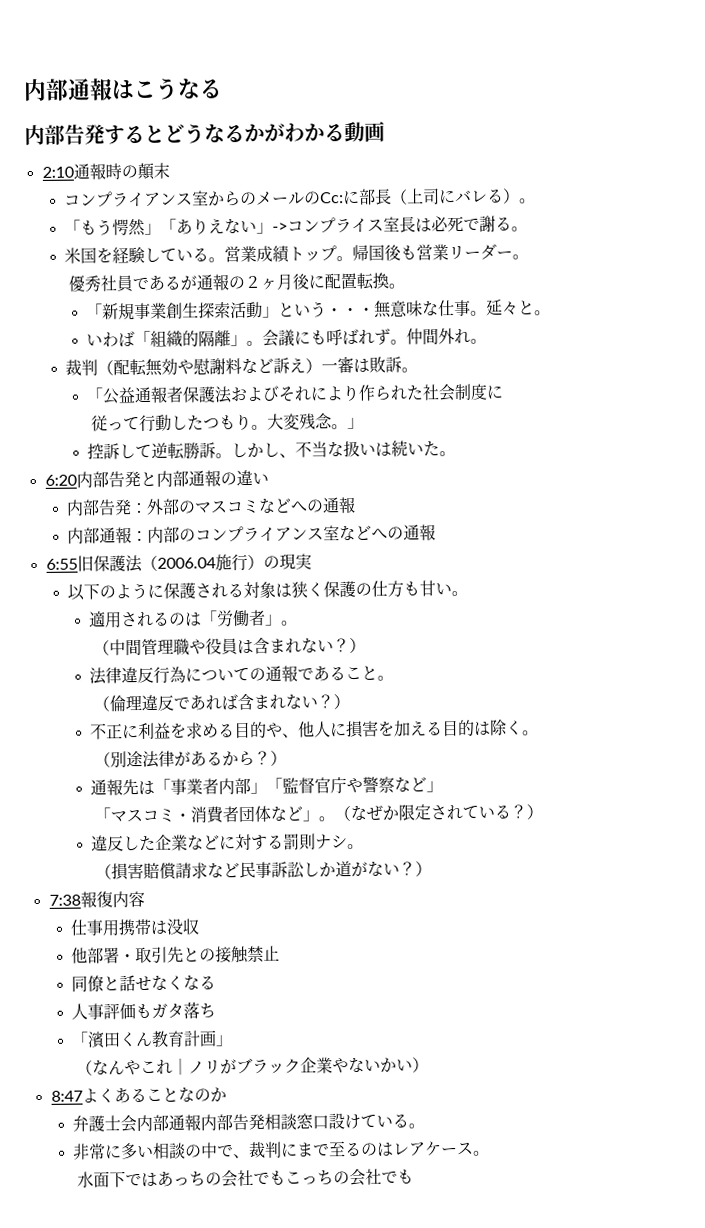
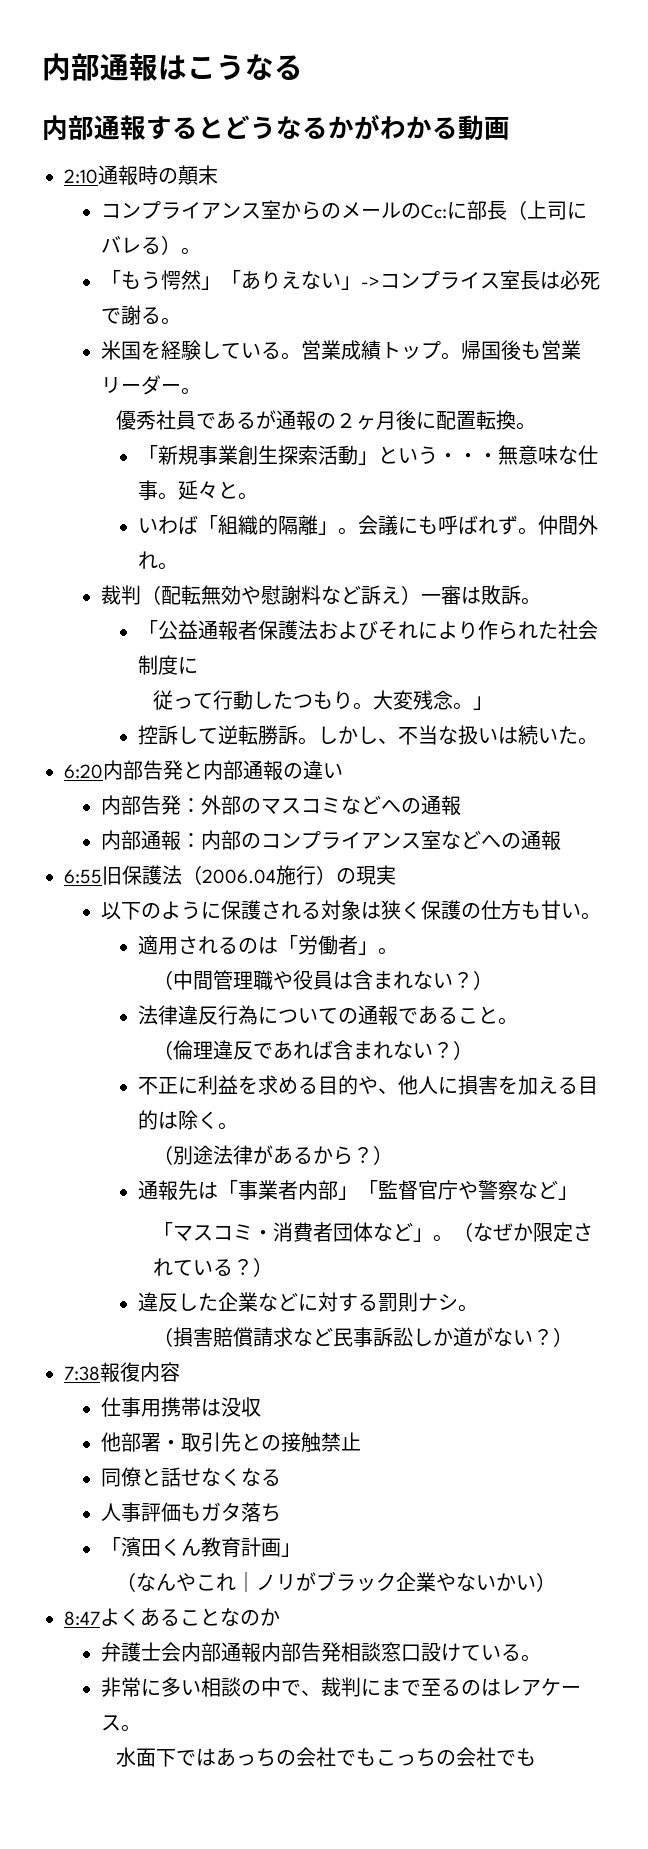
- 内部告発するとどうなるかがわかる動画
+ 内部通報するとどうなるかがわかる動画

